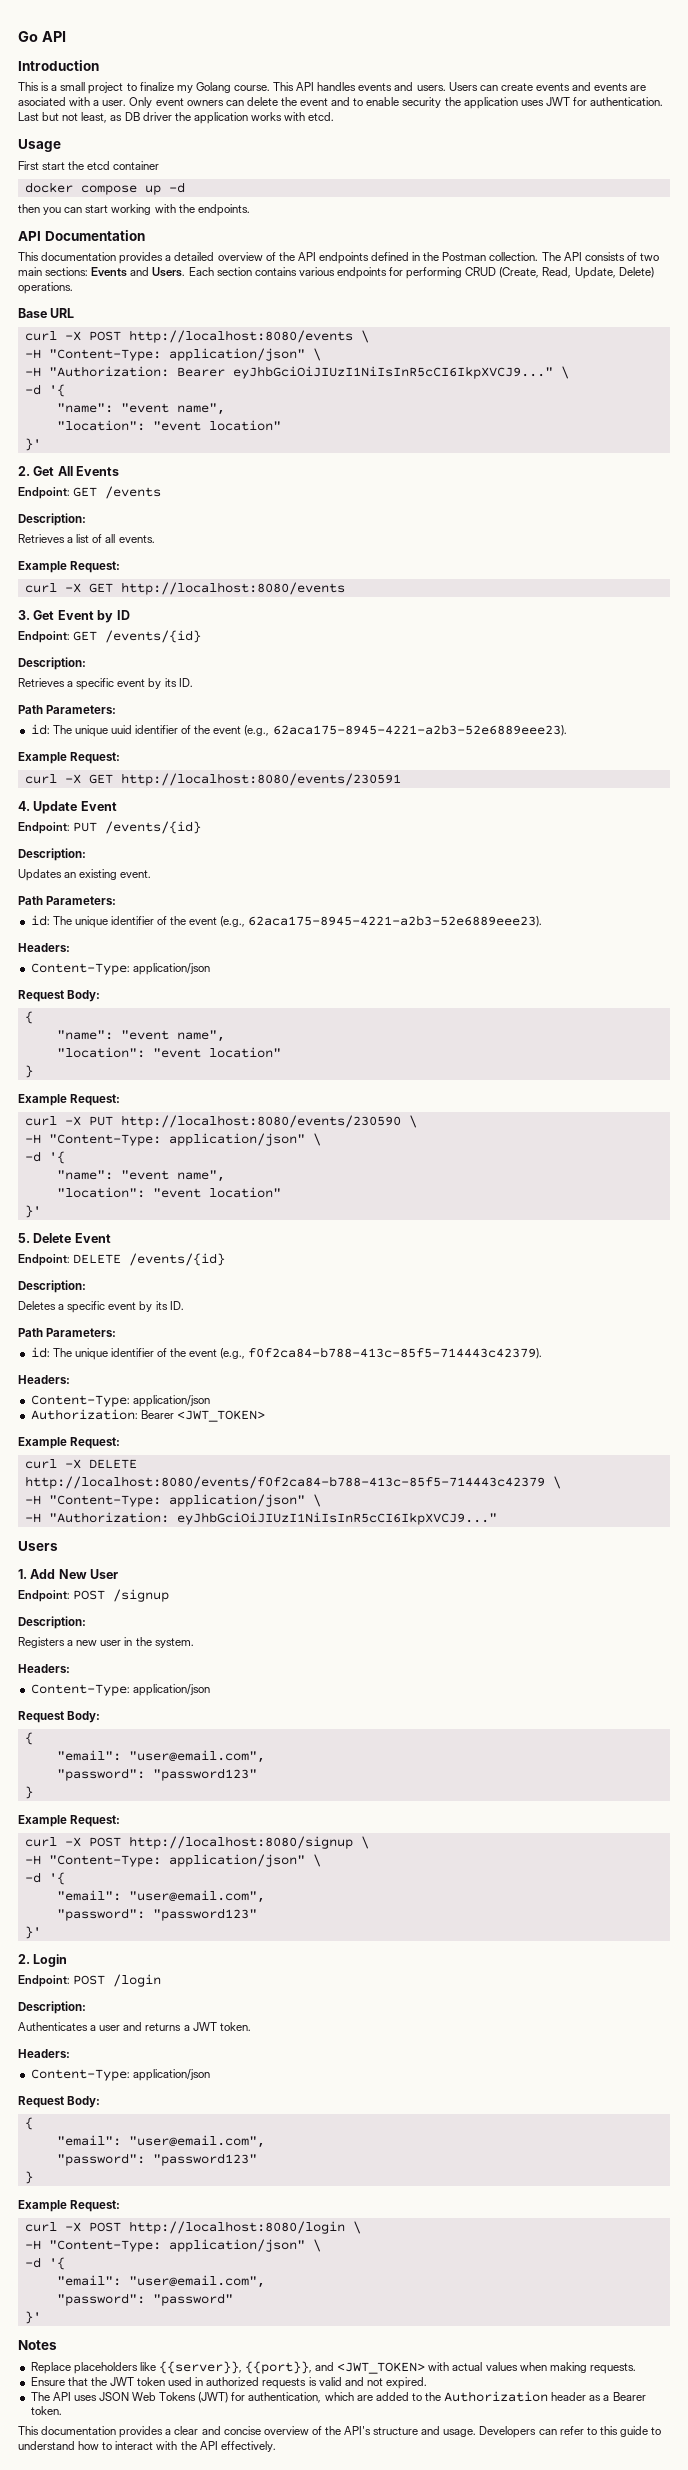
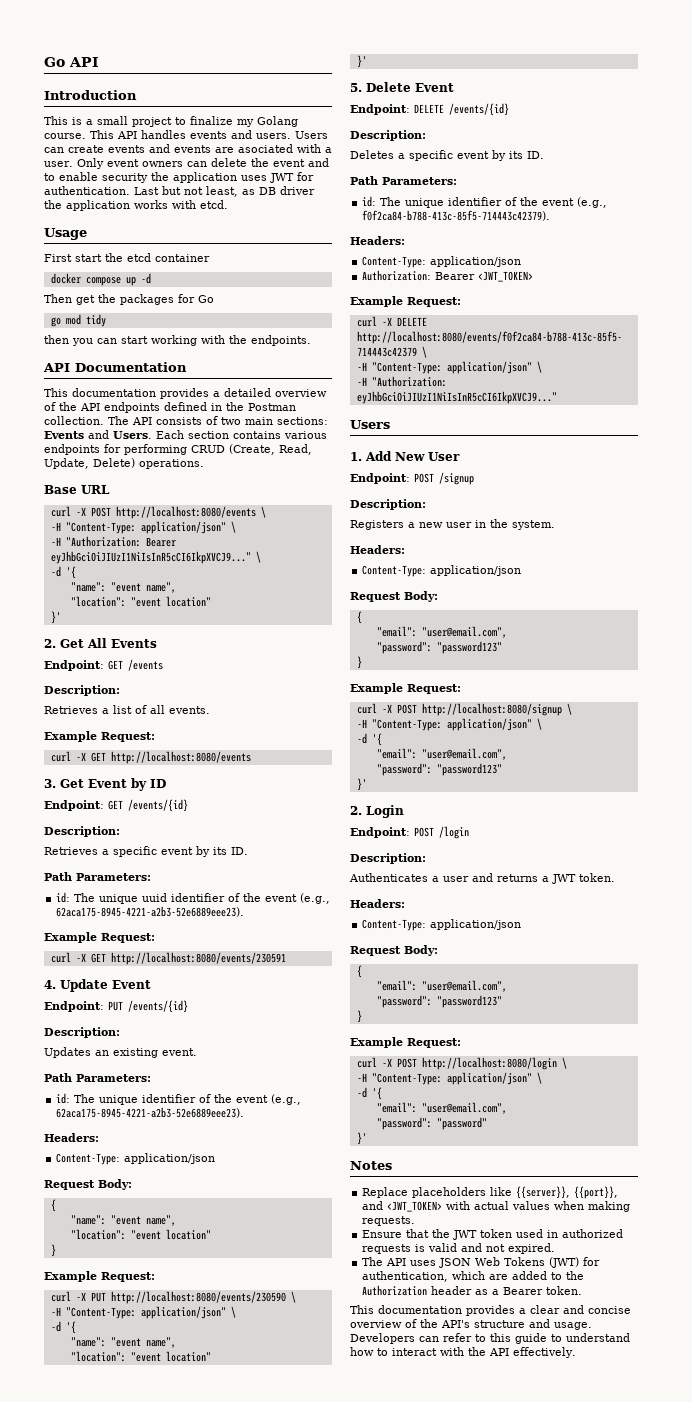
+ Then get the packages for Go
+ go mod tidy

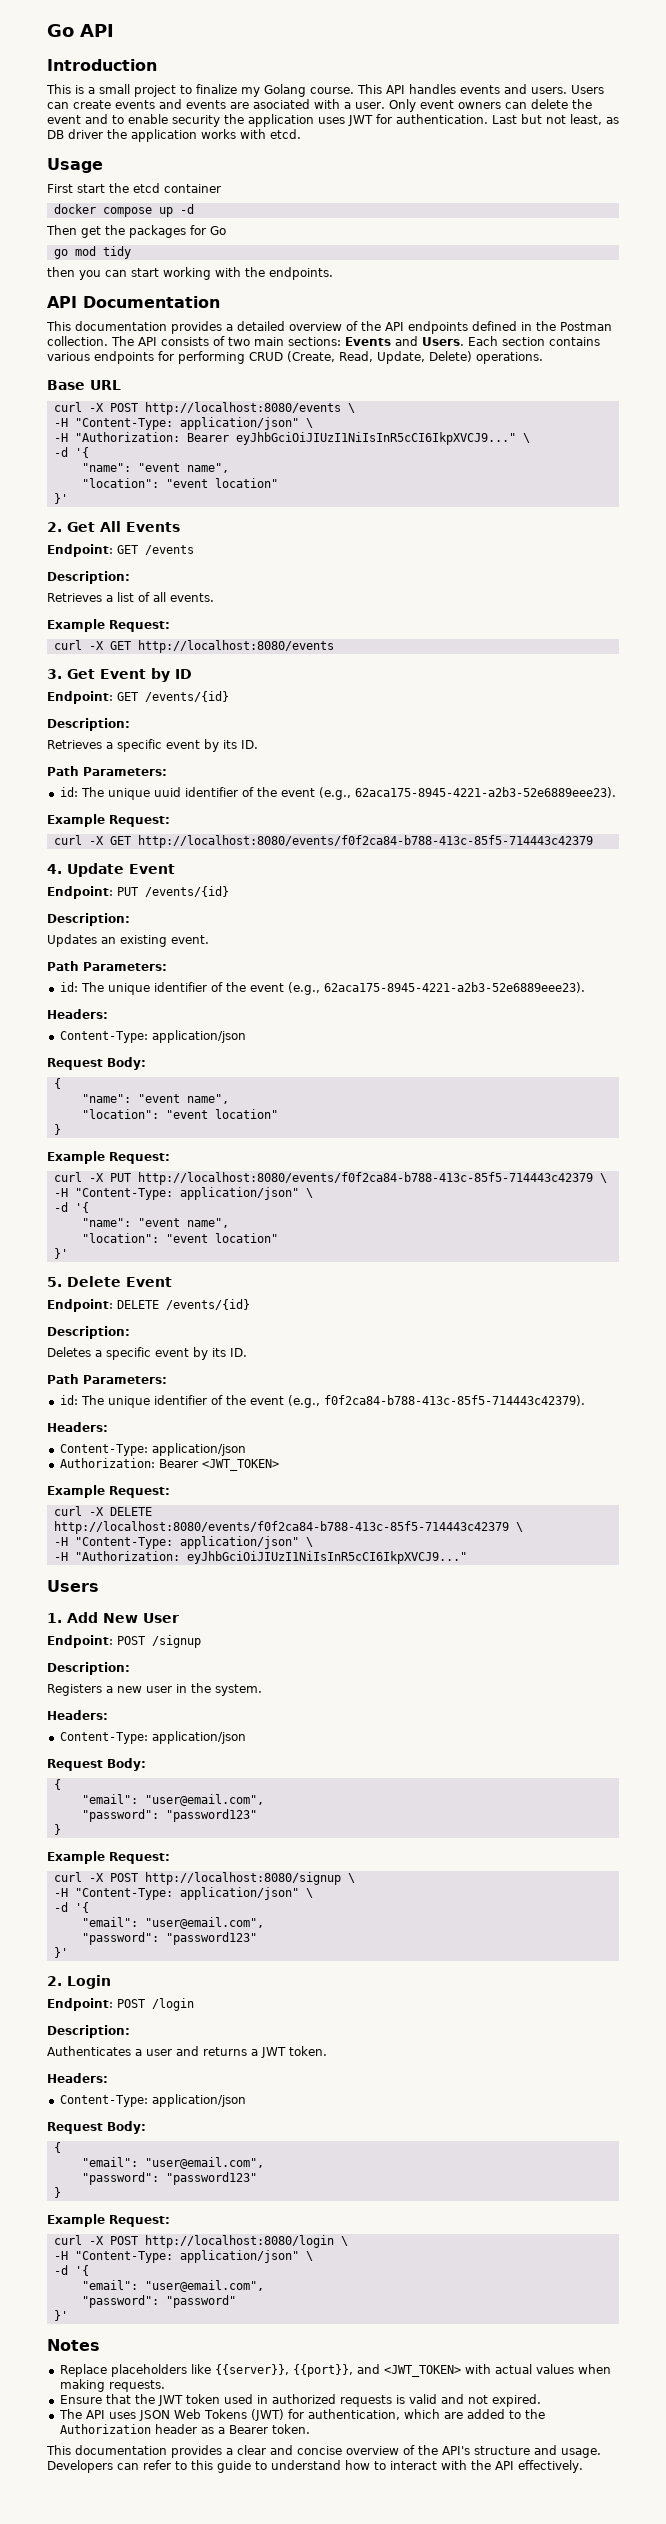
- curl -X GET http://localhost:8080/events/230591
+ curl -X GET http://localhost:8080/events/f0f2ca84-b788-413c-85f5-714443c42379
- curl -X PUT http://localhost:8080/events/230590 \
+ curl -X PUT http://localhost:8080/events/f0f2ca84-b788-413c-85f5-714443c42379 \

